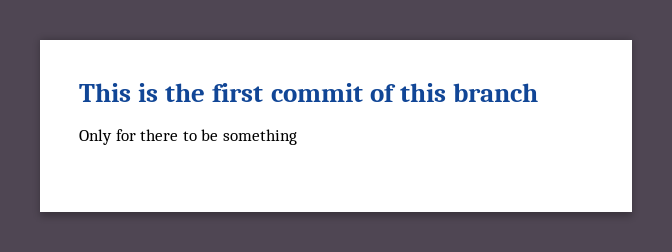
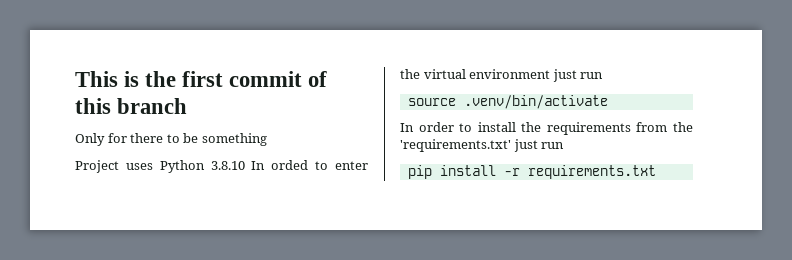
+ Project uses Python 3.8.10 In orded to enter the virtual environment just run
+ source .venv/bin/activate
+ In order to install the requirements from the 'requirements.txt' just run
+ pip install -r requirements.txt

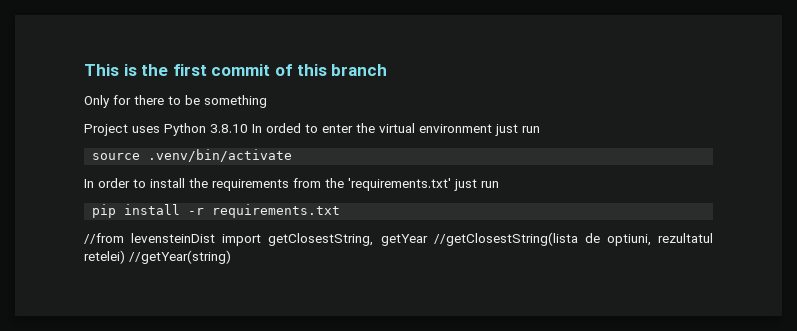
+ //from levensteinDist import getClosestString, getYear //getClosestString(lista de optiuni, rezultatul retelei) //getYear(string)

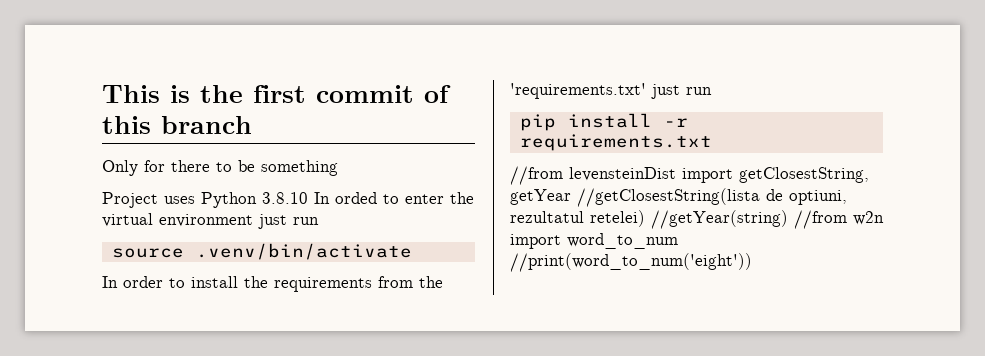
- //from levensteinDist import getClosestString, getYear //getClosestString(lista de optiuni, rezultatul retelei) //getYear(string)
+ //from levensteinDist import getClosestString, getYear //getClosestString(lista de optiuni, rezultatul retelei) //getYear(string) //from w2n import word_to_num //print(word_to_num('eight'))

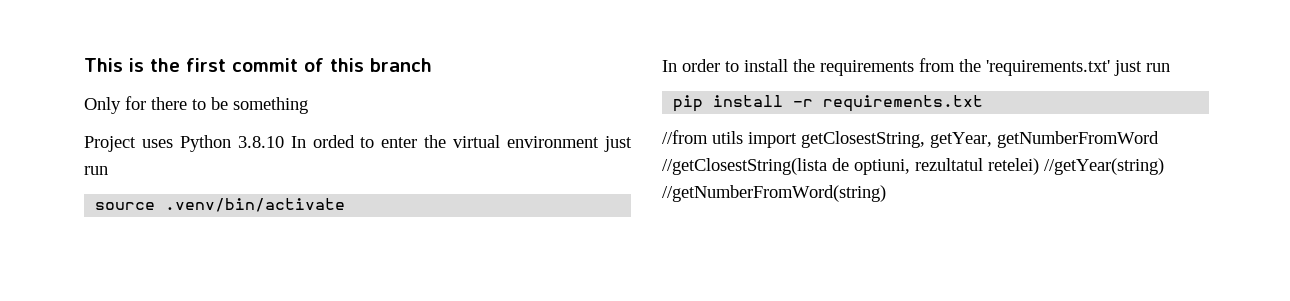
- //from levensteinDist import getClosestString, getYear //getClosestString(lista de optiuni, rezultatul retelei) //getYear(string) //from w2n import word_to_num //print(word_to_num('eight'))
+ //from utils import getClosestString, getYear, getNumberFromWord //getClosestString(lista de optiuni, rezultatul retelei) //getYear(string) //getNumberFromWord(string)

